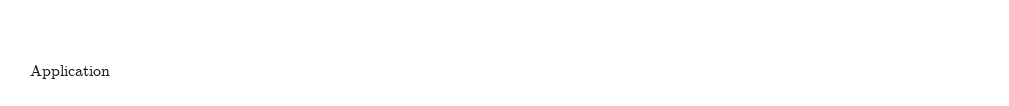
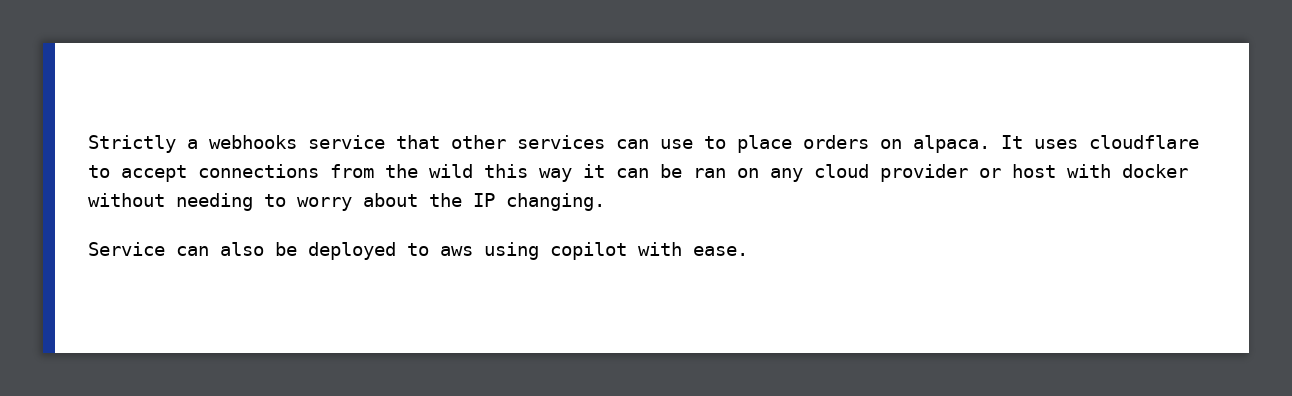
- Application
+ Strictly a webhooks service that other services can use to place orders on alpaca. It uses cloudflare to accept connections from the wild this way it can be ran on any cloud provider or host with docker without needing to worry about the IP changing.
+ Service can also be deployed to aws using copilot with ease.

